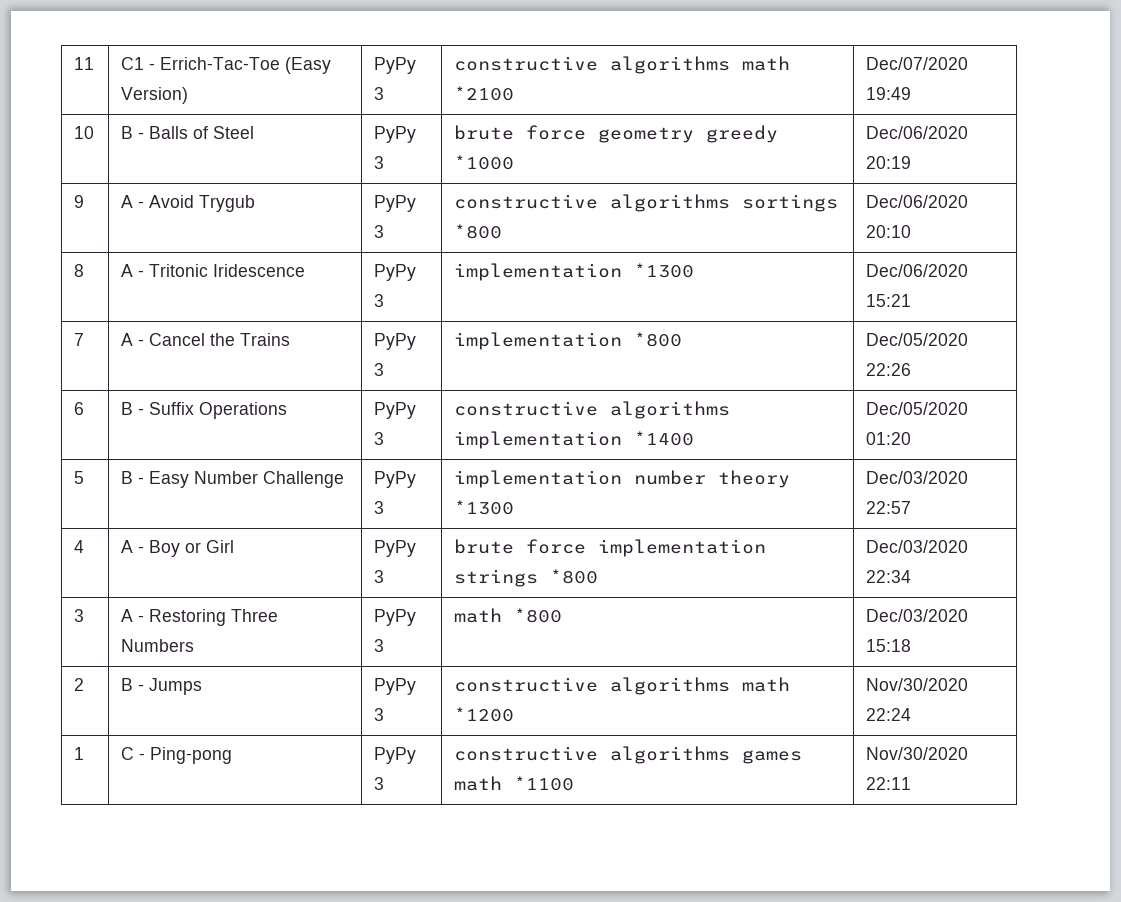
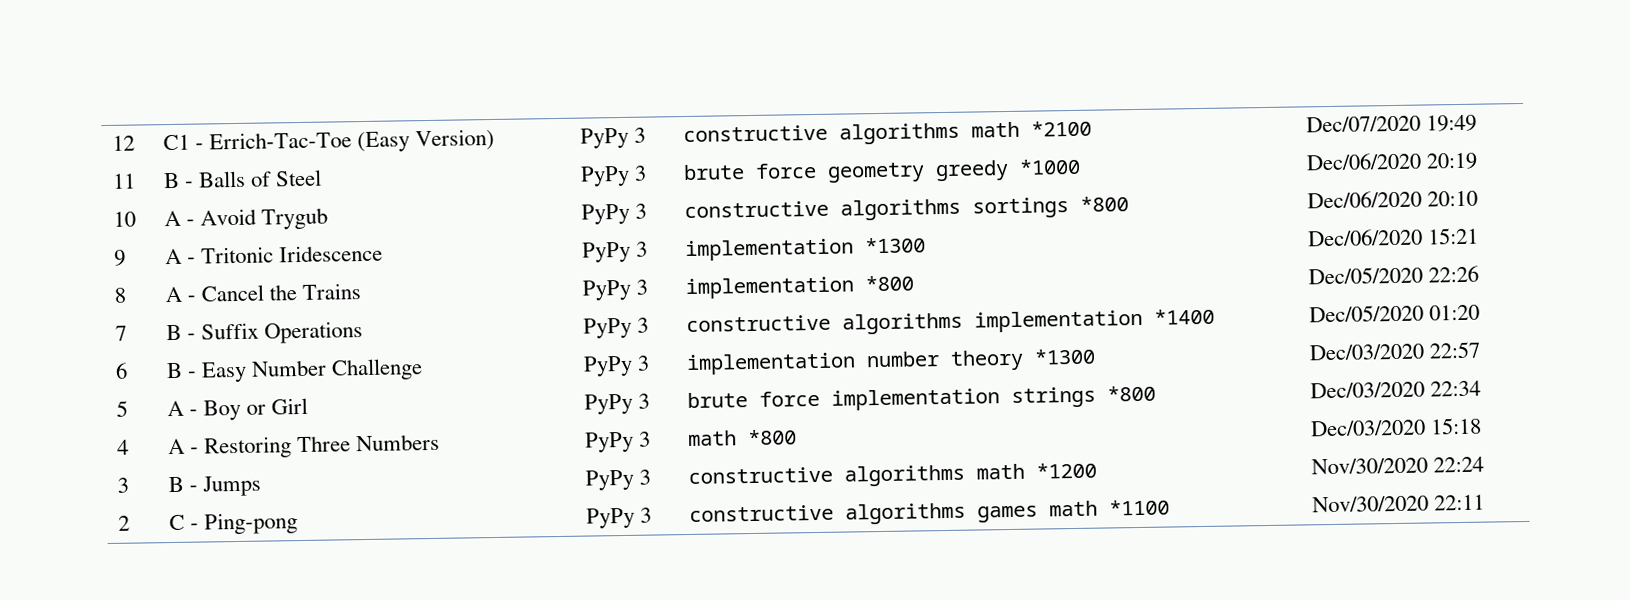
- 11 | C1 - Errich-Tac-Toe (Easy Version) | PyPy 3 | constructive algorithms math *2100 | Dec/07/2020 19:49
+ 12 | C1 - Errich-Tac-Toe (Easy Version) | PyPy 3 | constructive algorithms math *2100 | Dec/07/2020 19:49
- 10 | B - Balls of Steel | PyPy 3 | brute force geometry greedy *1000 | Dec/06/2020 20:19
+ 11 | B - Balls of Steel | PyPy 3 | brute force geometry greedy *1000 | Dec/06/2020 20:19
- 9 | A - Avoid Trygub | PyPy 3 | constructive algorithms sortings *800 | Dec/06/2020 20:10
+ 10 | A - Avoid Trygub | PyPy 3 | constructive algorithms sortings *800 | Dec/06/2020 20:10
- 8 | A - Tritonic Iridescence | PyPy 3 | implementation *1300 | Dec/06/2020 15:21
+ 9 | A - Tritonic Iridescence | PyPy 3 | implementation *1300 | Dec/06/2020 15:21
- 7 | A - Cancel the Trains | PyPy 3 | implementation *800 | Dec/05/2020 22:26
+ 8 | A - Cancel the Trains | PyPy 3 | implementation *800 | Dec/05/2020 22:26
- 6 | B - Suffix Operations | PyPy 3 | constructive algorithms implementation *1400 | Dec/05/2020 01:20
+ 7 | B - Suffix Operations | PyPy 3 | constructive algorithms implementation *1400 | Dec/05/2020 01:20
- 5 | B - Easy Number Challenge | PyPy 3 | implementation number theory *1300 | Dec/03/2020 22:57
+ 6 | B - Easy Number Challenge | PyPy 3 | implementation number theory *1300 | Dec/03/2020 22:57
- 4 | A - Boy or Girl | PyPy 3 | brute force implementation strings *800 | Dec/03/2020 22:34
+ 5 | A - Boy or Girl | PyPy 3 | brute force implementation strings *800 | Dec/03/2020 22:34
- 3 | A - Restoring Three Numbers | PyPy 3 | math *800 | Dec/03/2020 15:18
+ 4 | A - Restoring Three Numbers | PyPy 3 | math *800 | Dec/03/2020 15:18
- 2 | B - Jumps | PyPy 3 | constructive algorithms math *1200 | Nov/30/2020 22:24
+ 3 | B - Jumps | PyPy 3 | constructive algorithms math *1200 | Nov/30/2020 22:24
- 1 | C - Ping-pong | PyPy 3 | constructive algorithms games math *1100 | Nov/30/2020 22:11
+ 2 | C - Ping-pong | PyPy 3 | constructive algorithms games math *1100 | Nov/30/2020 22:11

